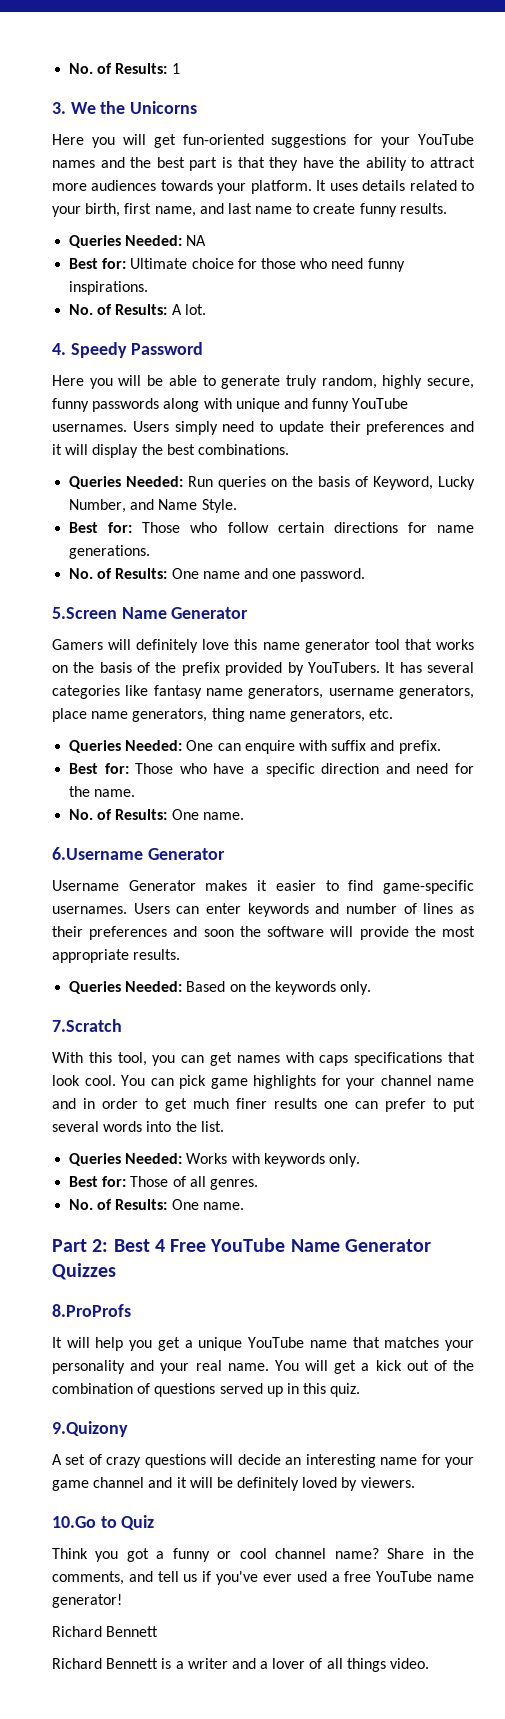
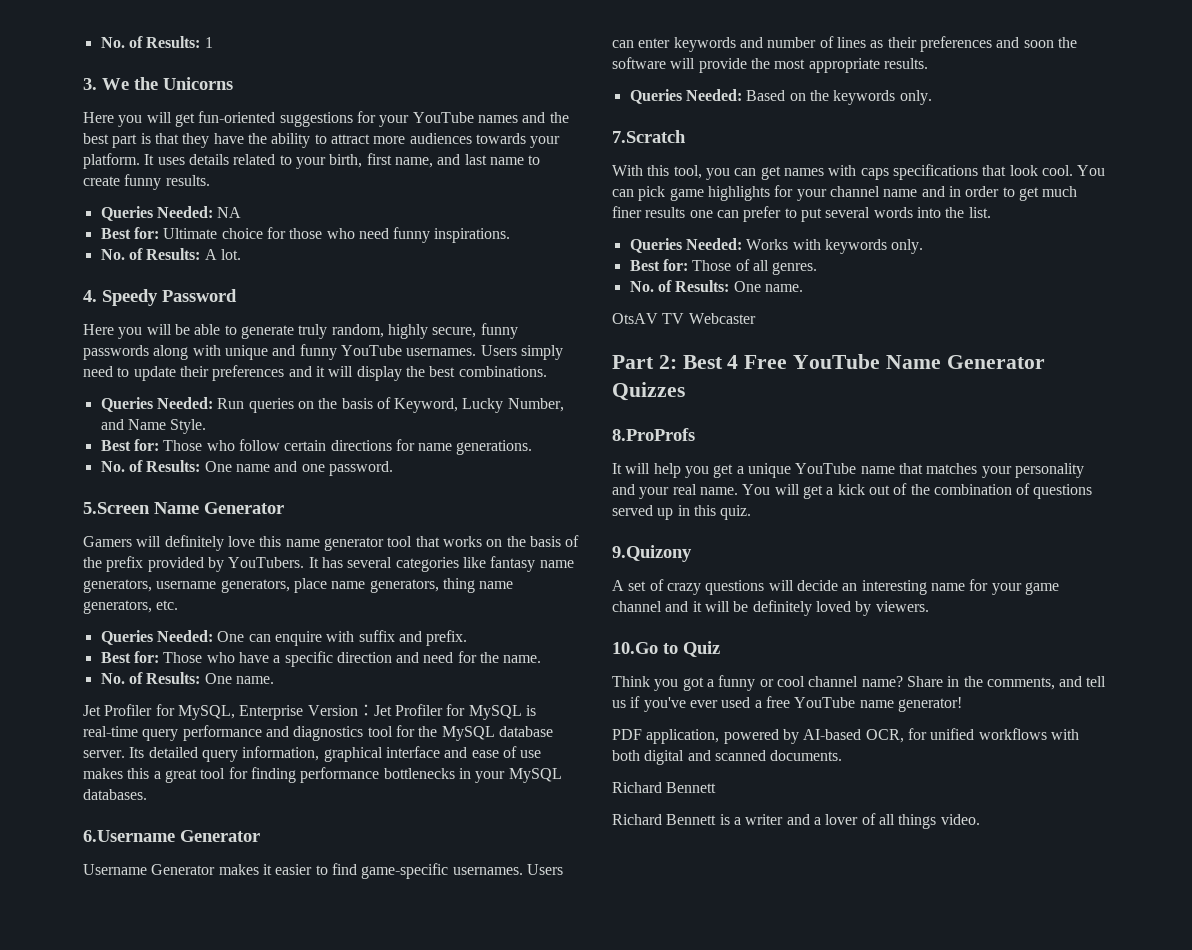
+ Jet Profiler for MySQL, Enterprise Version：Jet Profiler for MySQL is real-time query performance and diagnostics tool for the MySQL database server. Its detailed query information, graphical interface and ease of use makes this a great tool for finding performance bottlenecks in your MySQL databases.
+ OtsAV TV Webcaster
+ PDF application, powered by AI-based OCR, for unified workflows with both digital and scanned documents.

